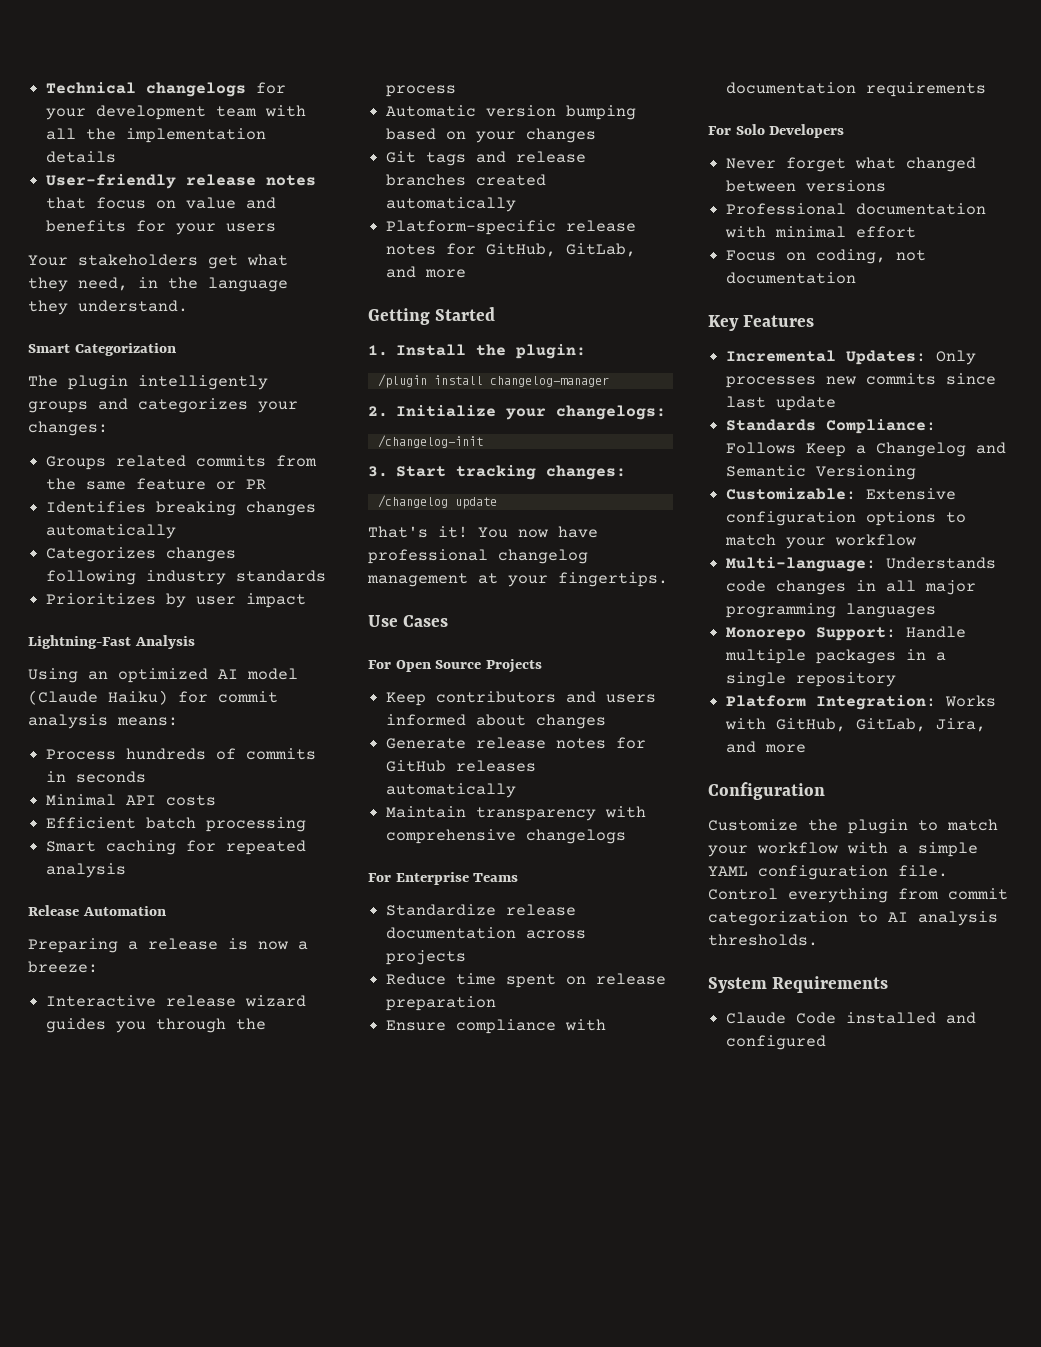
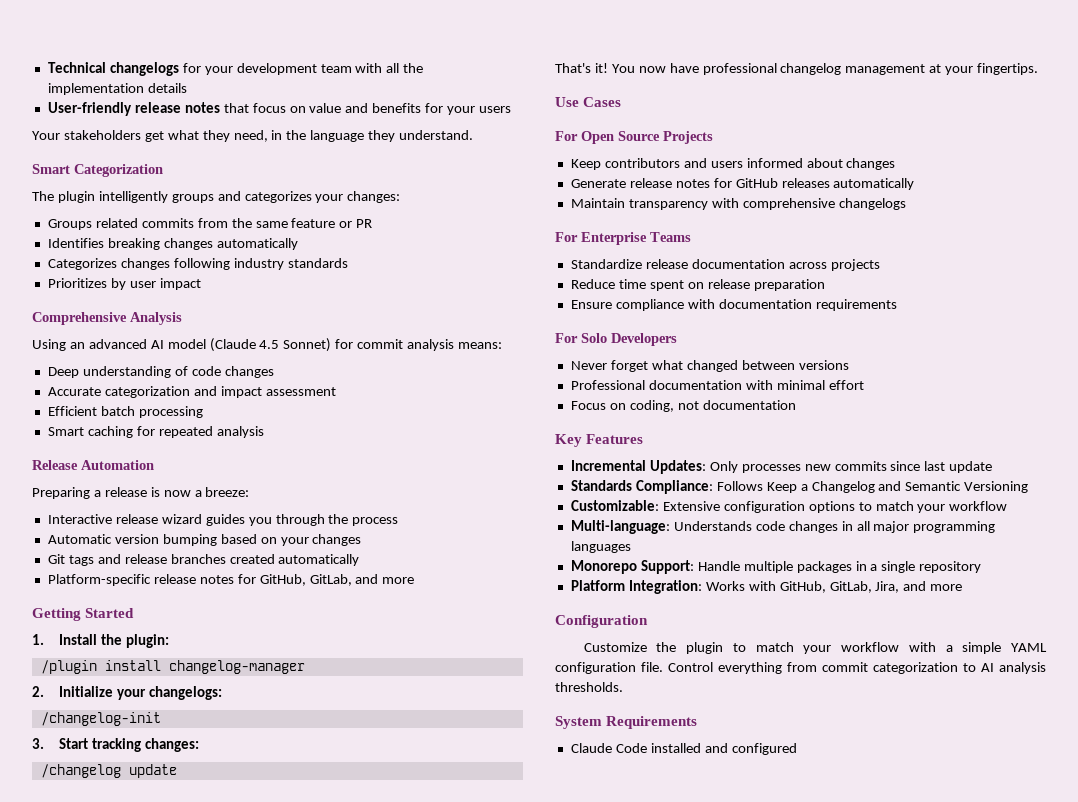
- Lightning-Fast Analysis
+ Comprehensive Analysis
- Using an optimized AI model (Claude Haiku) for commit analysis means:
+ Using an advanced AI model (Claude 4.5 Sonnet) for commit analysis means:
- Process hundreds of commits in seconds
- Minimal API costs
+ Deep understanding of code changes
+ Accurate categorization and impact assessment

